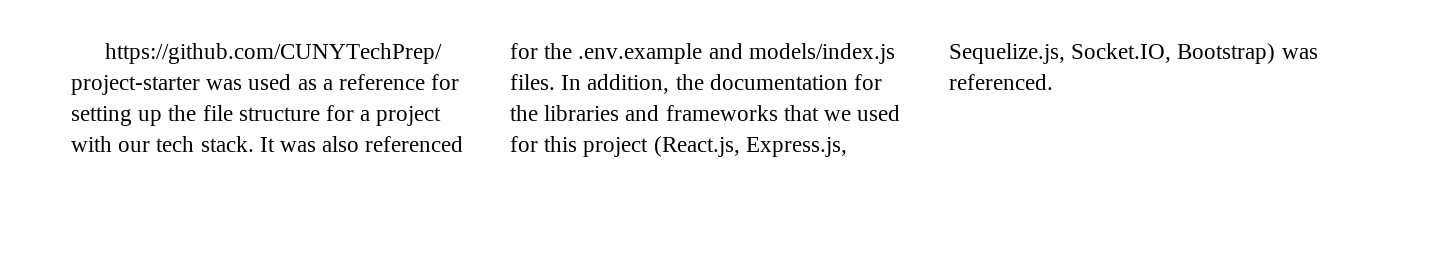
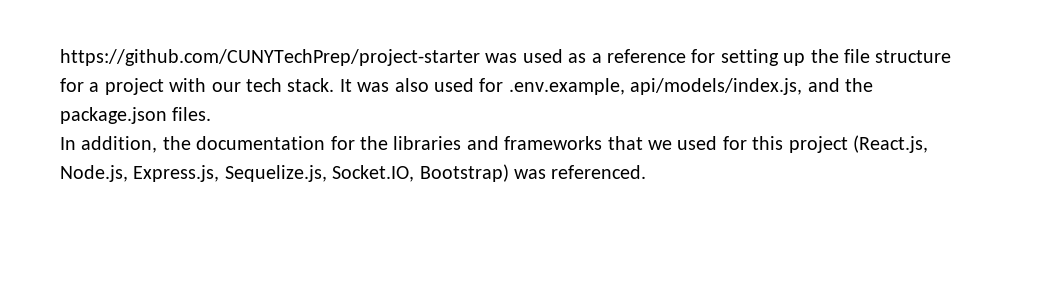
- It was also referenced for the .env.example and models/index.js files. In addition, the documentation for the libraries and frameworks that we used for this project (React.js, Express.js, Sequelize.js, Socket.IO, Bootstrap) was referenced.
+ It was also used for .env.example, api/models/index.js, and the package.json files.
+ In addition, the documentation for the libraries and frameworks that we used for this project (React.js, Node.js, Express.js, Sequelize.js, Socket.IO, Bootstrap) was referenced.

